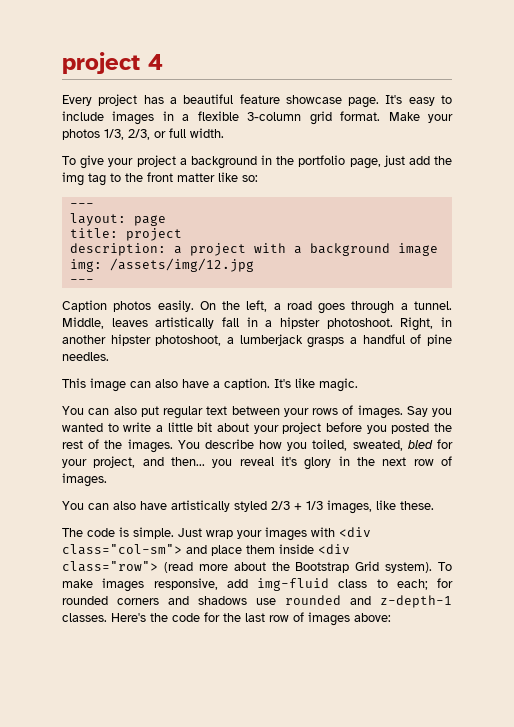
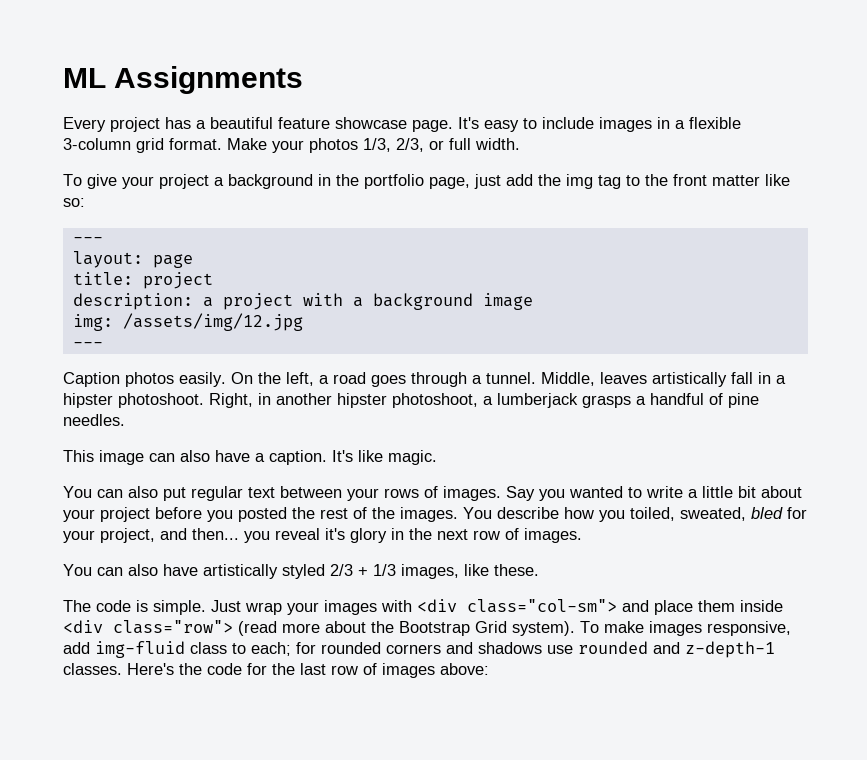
- project 4
+ ML Assignments

